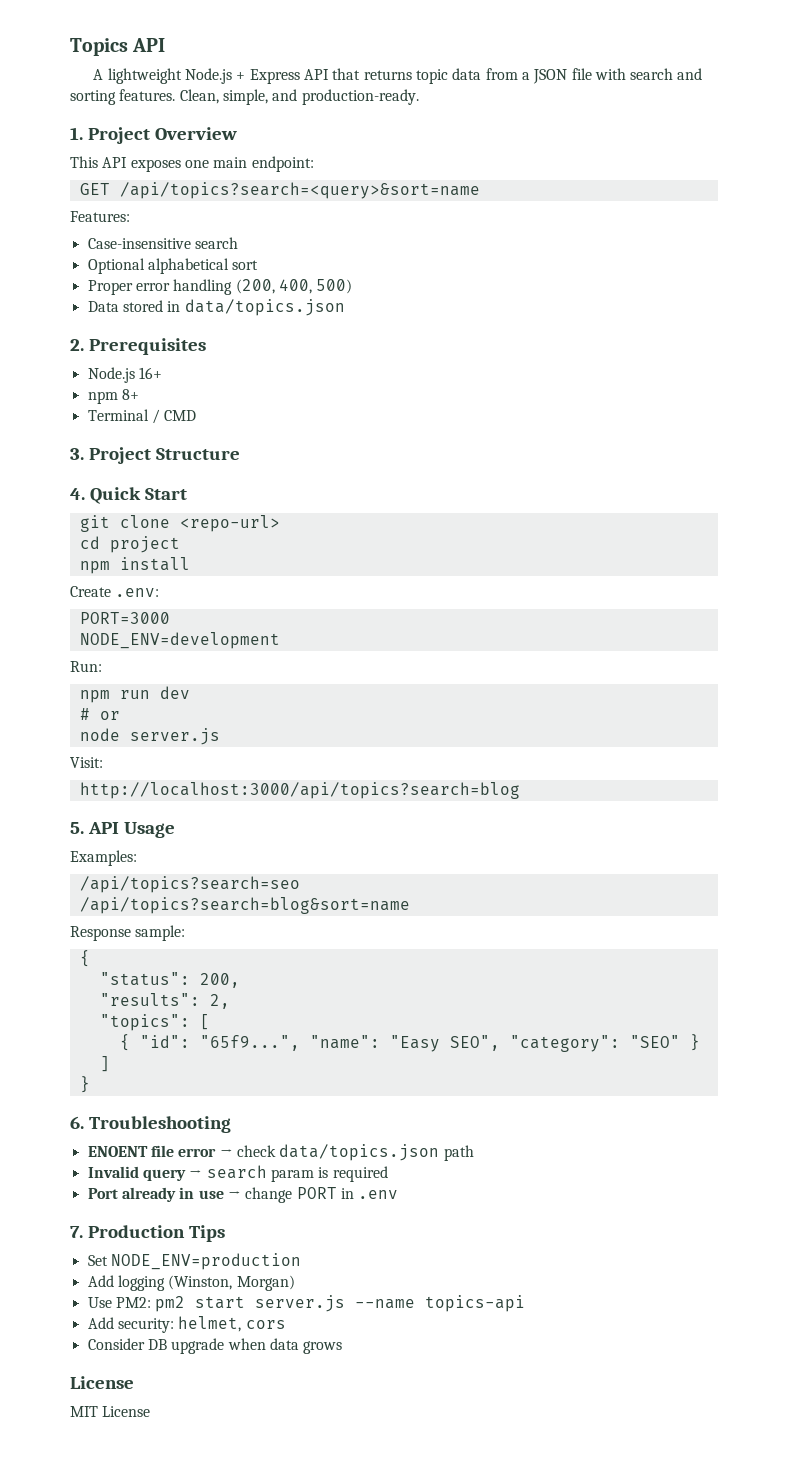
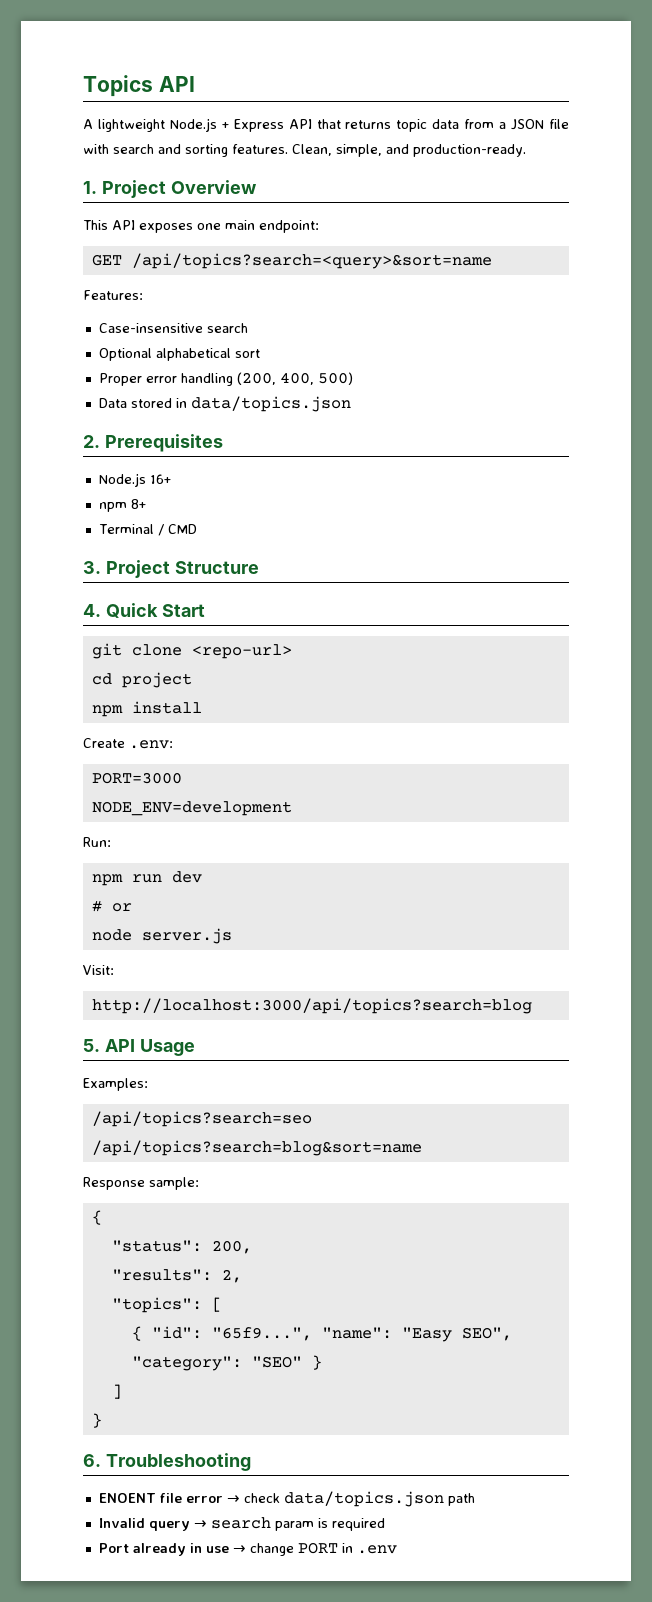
- 7. Production Tips
- Set NODE_ENV=production
- Add logging (Winston, Morgan)
- Use PM2: pm2 start server.js --name topics-api
- Add security: helmet, cors
- Consider DB upgrade when data grows
- License
- MIT License

